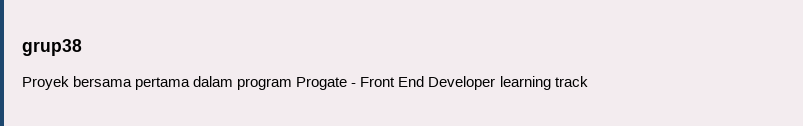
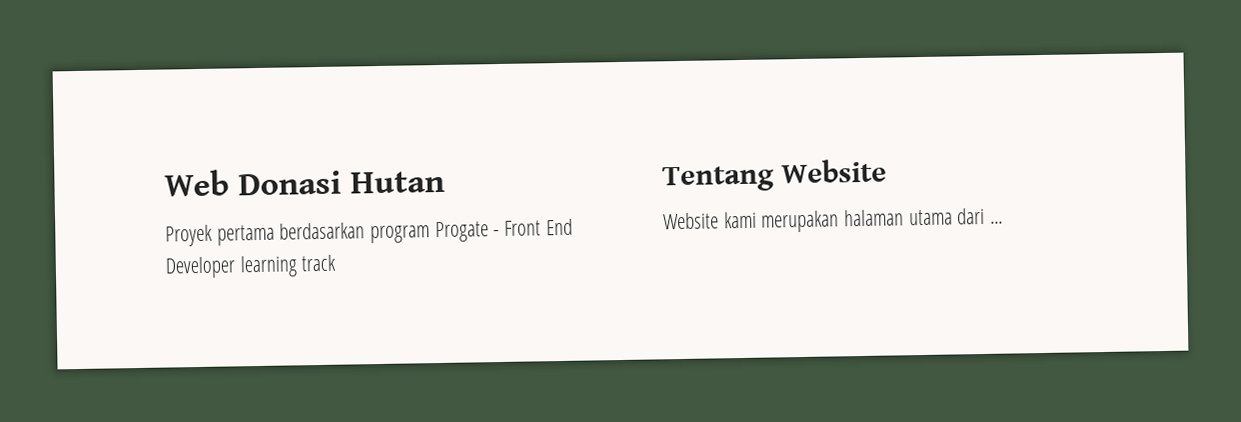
- grup38
- Proyek bersama pertama dalam program Progate - Front End Developer learning track
+ Web Donasi Hutan
+ Proyek pertama berdasarkan program Progate - Front End Developer learning track
+ Tentang Website
+ Website kami merupakan halaman utama dari ...

